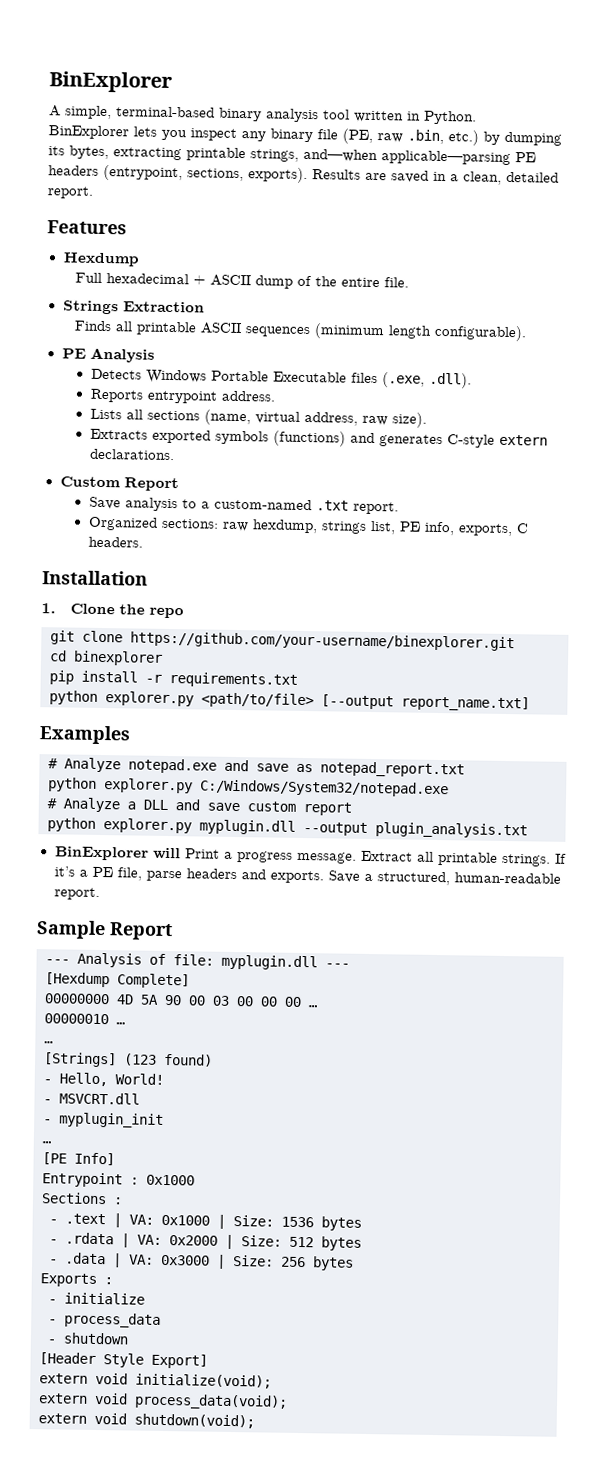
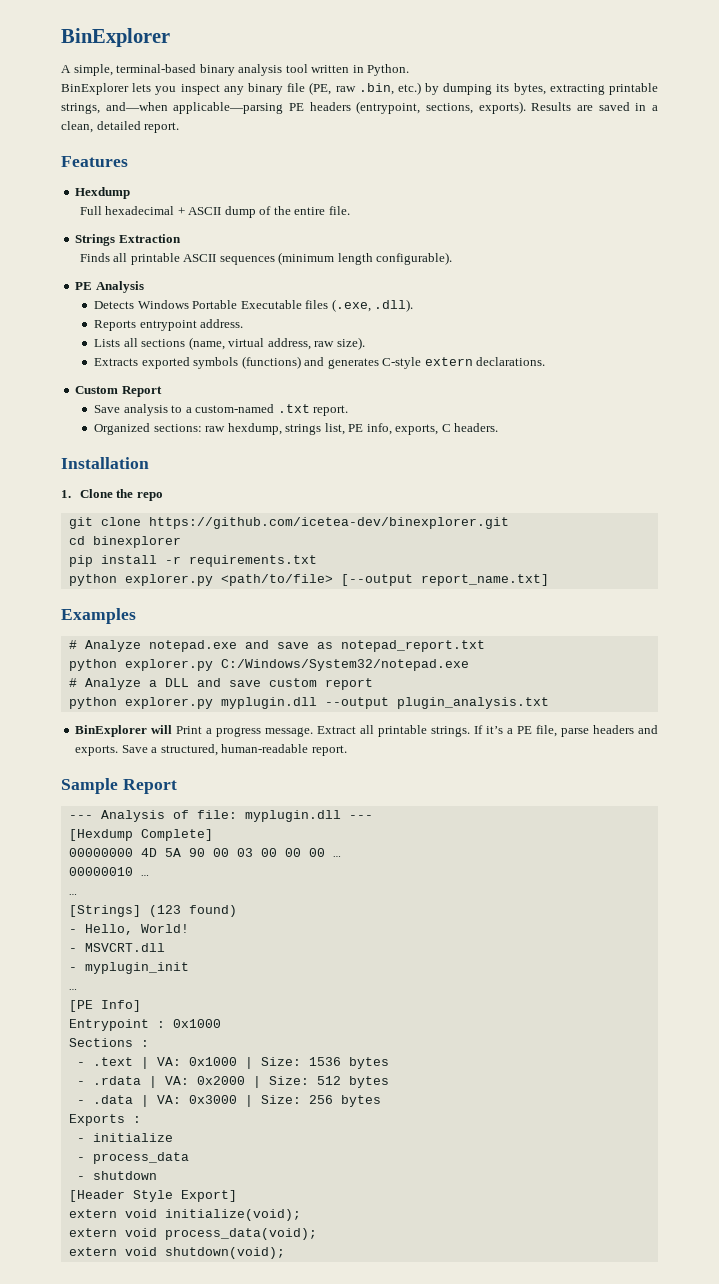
- git clone https://github.com/your‑username/binexplorer.git
+ git clone https://github.com/icetea-dev/binexplorer.git

